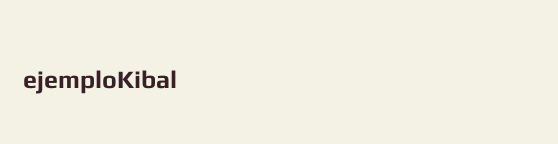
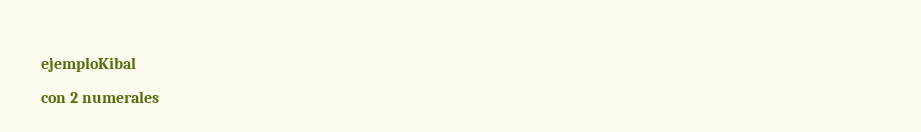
+ con 2 numerales

